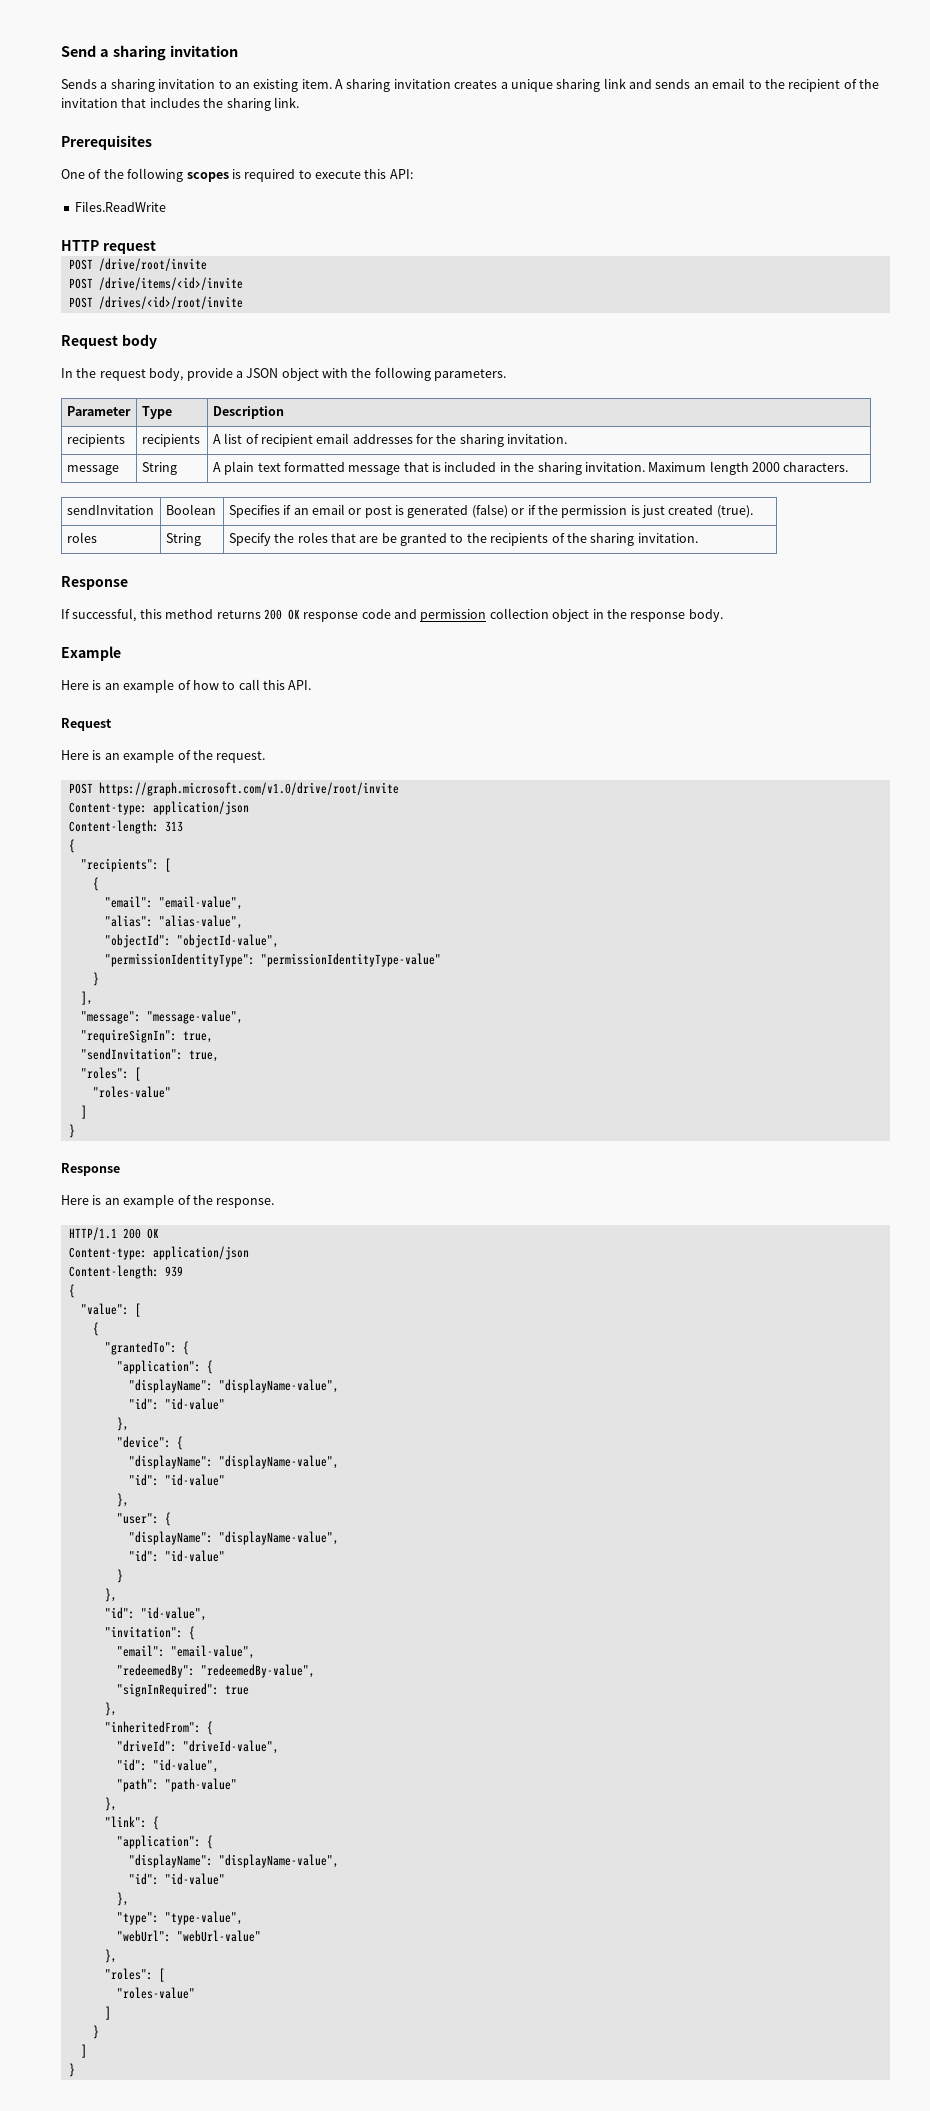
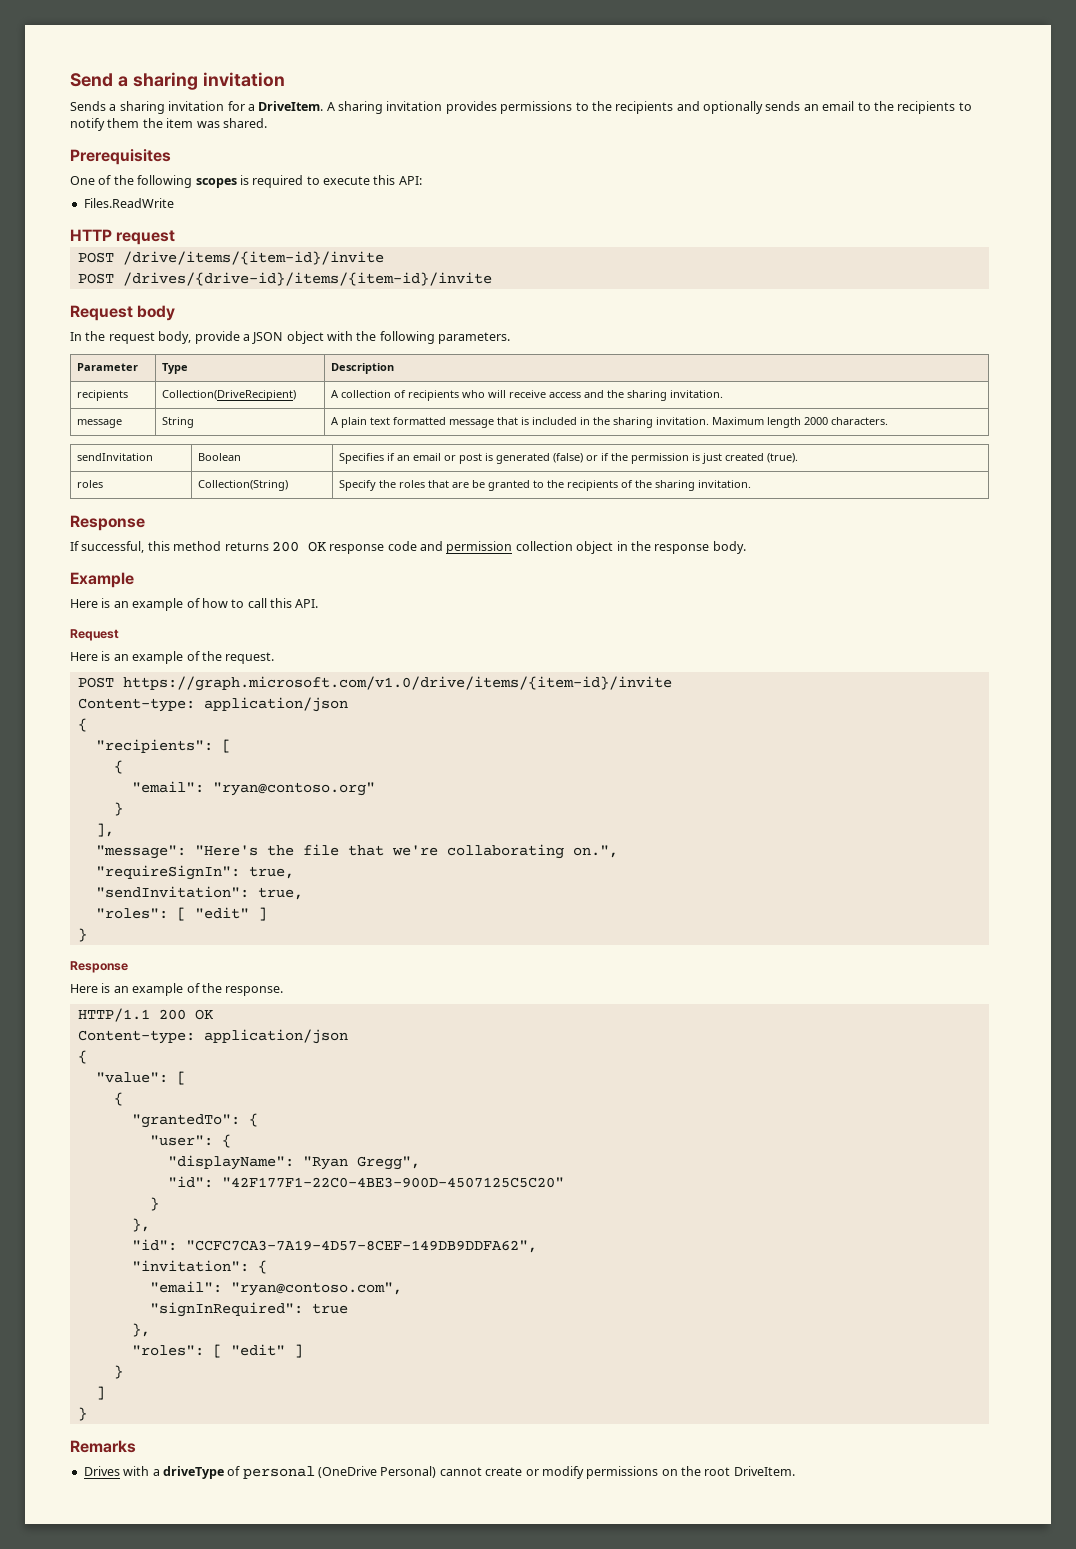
- Sends a sharing invitation to an existing item. A sharing invitation creates a unique sharing link and sends an email to the recipient of the invitation that includes the sharing link.
+ Sends a sharing invitation for a DriveItem. A sharing invitation provides permissions to the recipients and optionally sends an email to the recipients to notify them the item was shared.
- POST /drive/root/invite
- POST /drive/items/<id>/invite
- POST /drives/<id>/root/invite
+ POST /drive/items/{item-id}/invite
+ POST /drives/{drive-id}/items/{item-id}/invite
- recipients | recipients | A list of recipient email addresses for the sharing invitation.
+ recipients | Collection(DriveRecipient) | A collection of recipients who will receive access and the sharing invitation.
- roles | String | Specify the roles that are be granted to the recipients of the sharing invitation.
+ roles | Collection(String) | Specify the roles that are be granted to the recipients of the sharing invitation.
- POST https://graph.microsoft.com/v1.0/drive/root/invite
+ POST https://graph.microsoft.com/v1.0/drive/items/{item-id}/invite
  Content-type: application/json
- Content-length: 313
  "recipients": [
  {
- "email": "email-value",
- "alias": "alias-value",
- "objectId": "objectId-value",
- "permissionIdentityType": "permissionIdentityType-value"
+ "email": "ryan@contoso.org"
  }
  ],
- "message": "message-value",
+ "message": "Here's the file that we're collaborating on.",
  "sendInvitation": true,
- "roles": [
- "roles-value"
- ]
+ "roles": [ "edit" ]
- Content-length: 939
  "grantedTo": {
- "application": {
- "displayName": "displayName-value",
- "id": "id-value"
- },
- "device": {
- "displayName": "displayName-value",
- "id": "id-value"
- },
  "user": {
- "displayName": "displayName-value",
- "id": "id-value"
+ "displayName": "Ryan Gregg",
+ "id": "42F177F1-22C0-4BE3-900D-4507125C5C20"
  }
  },
- "id": "id-value",
+ "id": "CCFC7CA3-7A19-4D57-8CEF-149DB9DDFA62",
  "invitation": {
- "email": "email-value",
- "redeemedBy": "redeemedBy-value",
+ "email": "ryan@contoso.com",
  "signInRequired": true
  },
- "inheritedFrom": {
- "driveId": "driveId-value",
- "id": "id-value",
- "path": "path-value"
- },
- "link": {
- "application": {
- "displayName": "displayName-value",
- "id": "id-value"
- },
- "type": "type-value",
- "webUrl": "webUrl-value"
- },
- "roles": [
- "roles-value"
- ]
+ "roles": [ "edit" ]
+ Remarks
+ Drives with a driveType of personal (OneDrive Personal) cannot create or modify permissions on the root DriveItem.

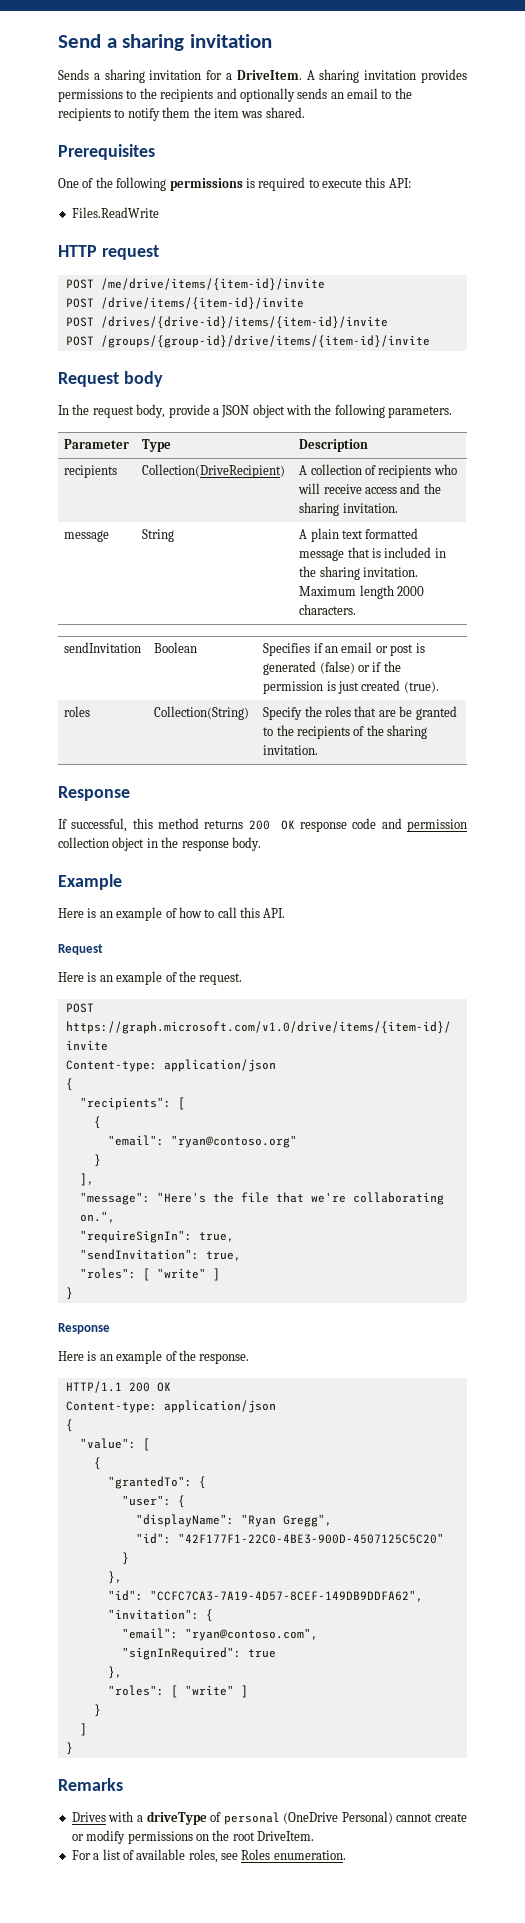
- One of the following scopes is required to execute this API:
+ One of the following permissions is required to execute this API:
+ POST /me/drive/items/{item-id}/invite
+ POST /groups/{group-id}/drive/items/{item-id}/invite
  "sendInvitation": true,
- "roles": [ "edit" ]
+ "roles": [ "write" ]
  "signInRequired": true
  },
- "roles": [ "edit" ]
+ "roles": [ "write" ]
+ For a list of available roles, see Roles enumeration.

